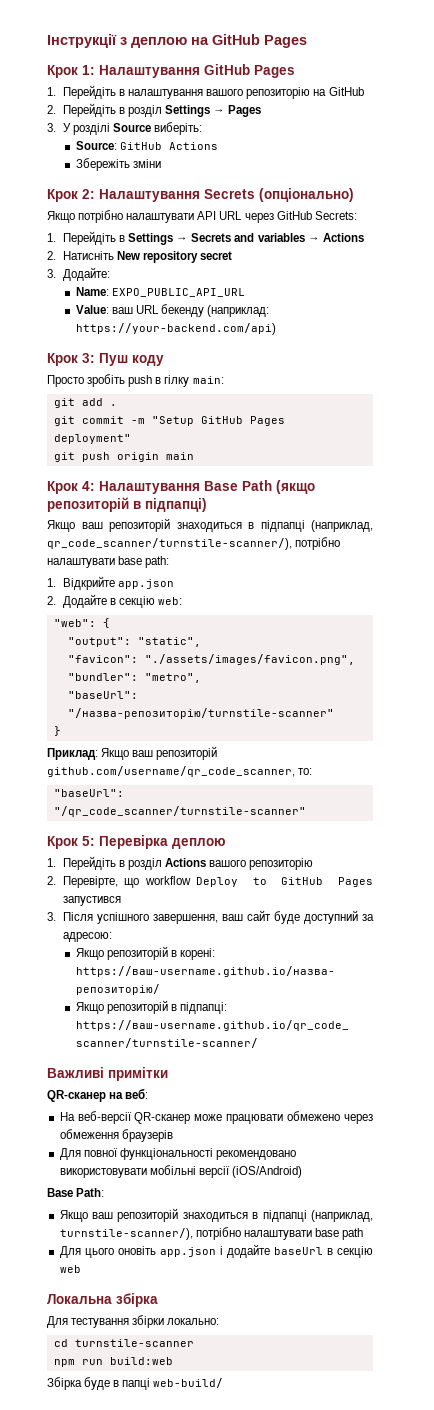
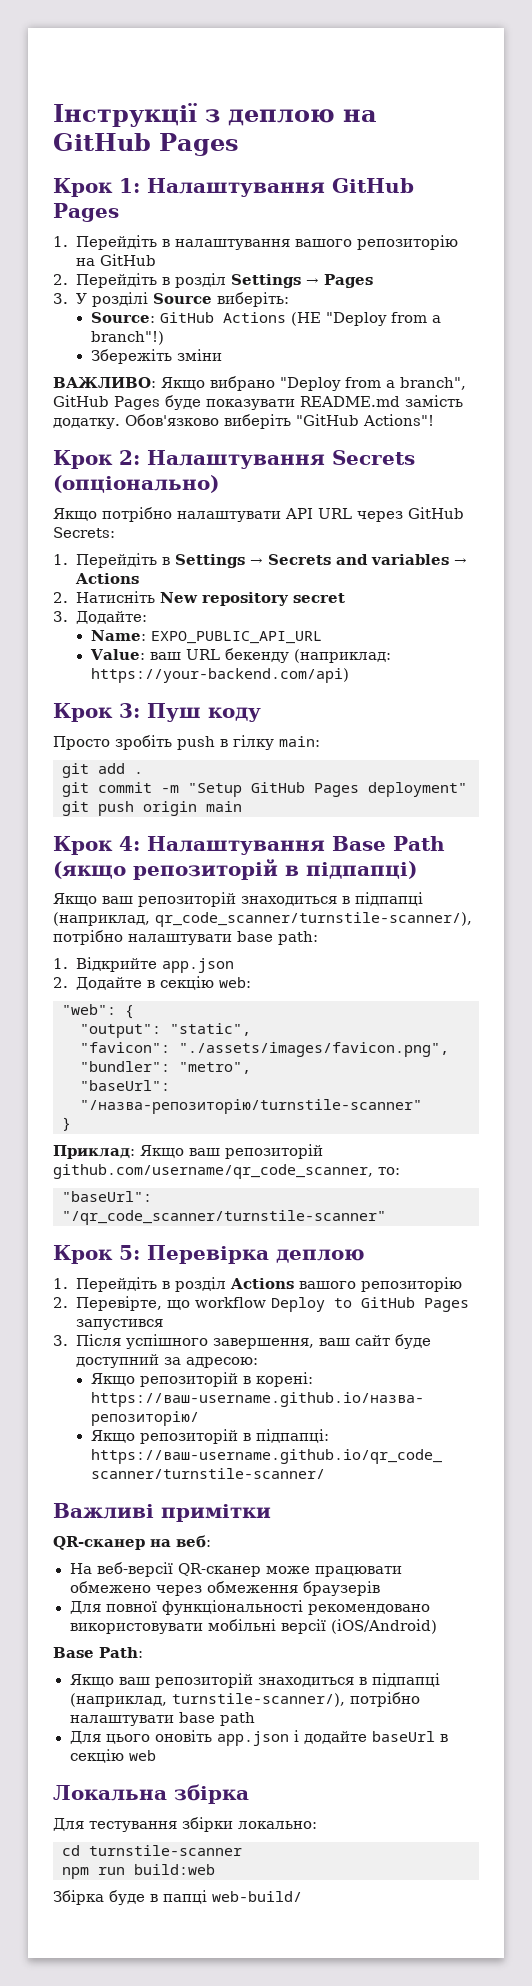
- Source: GitHub Actions
+ Source: GitHub Actions (НЕ "Deploy from a branch"!)
  Збережіть зміни
+ ВАЖЛИВО: Якщо вибрано "Deploy from a branch", GitHub Pages буде показувати README.md замість додатку. Обов'язково виберіть "GitHub Actions"!

